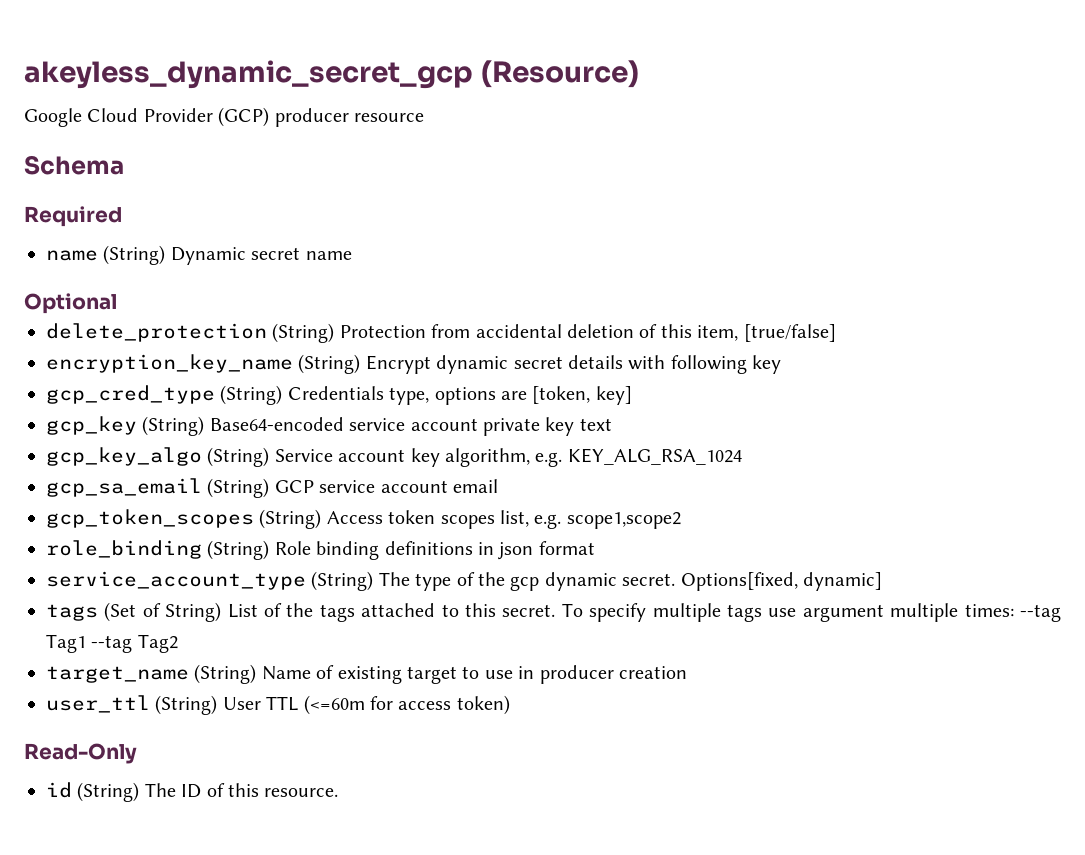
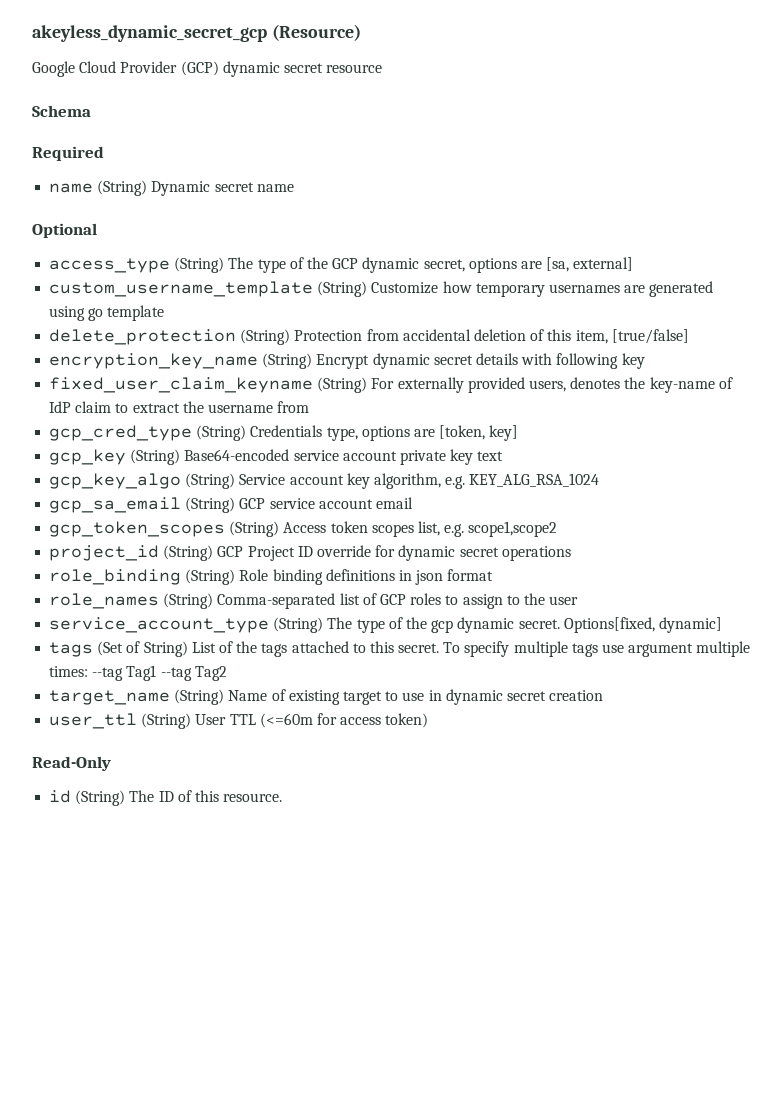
- Google Cloud Provider (GCP) producer resource
+ Google Cloud Provider (GCP) dynamic secret resource
+ access_type (String) The type of the GCP dynamic secret, options are [sa, external]
+ custom_username_template (String) Customize how temporary usernames are generated using go template
+ fixed_user_claim_keyname (String) For externally provided users, denotes the key-name of IdP claim to extract the username from
+ project_id (String) GCP Project ID override for dynamic secret operations
+ role_names (String) Comma-separated list of GCP roles to assign to the user
- target_name (String) Name of existing target to use in producer creation
+ target_name (String) Name of existing target to use in dynamic secret creation

